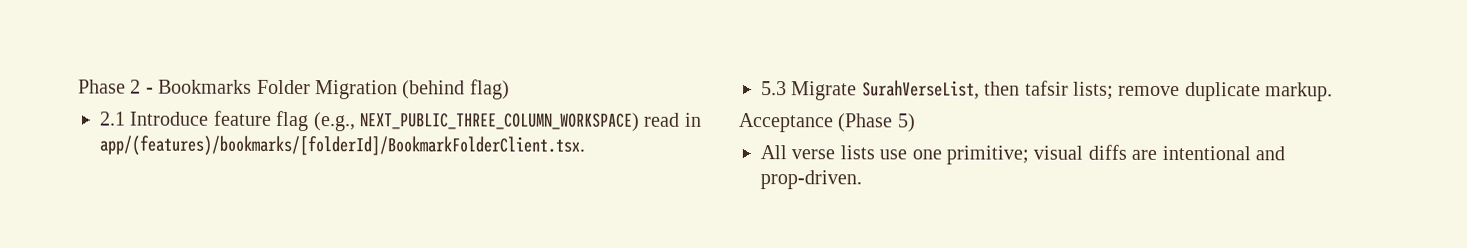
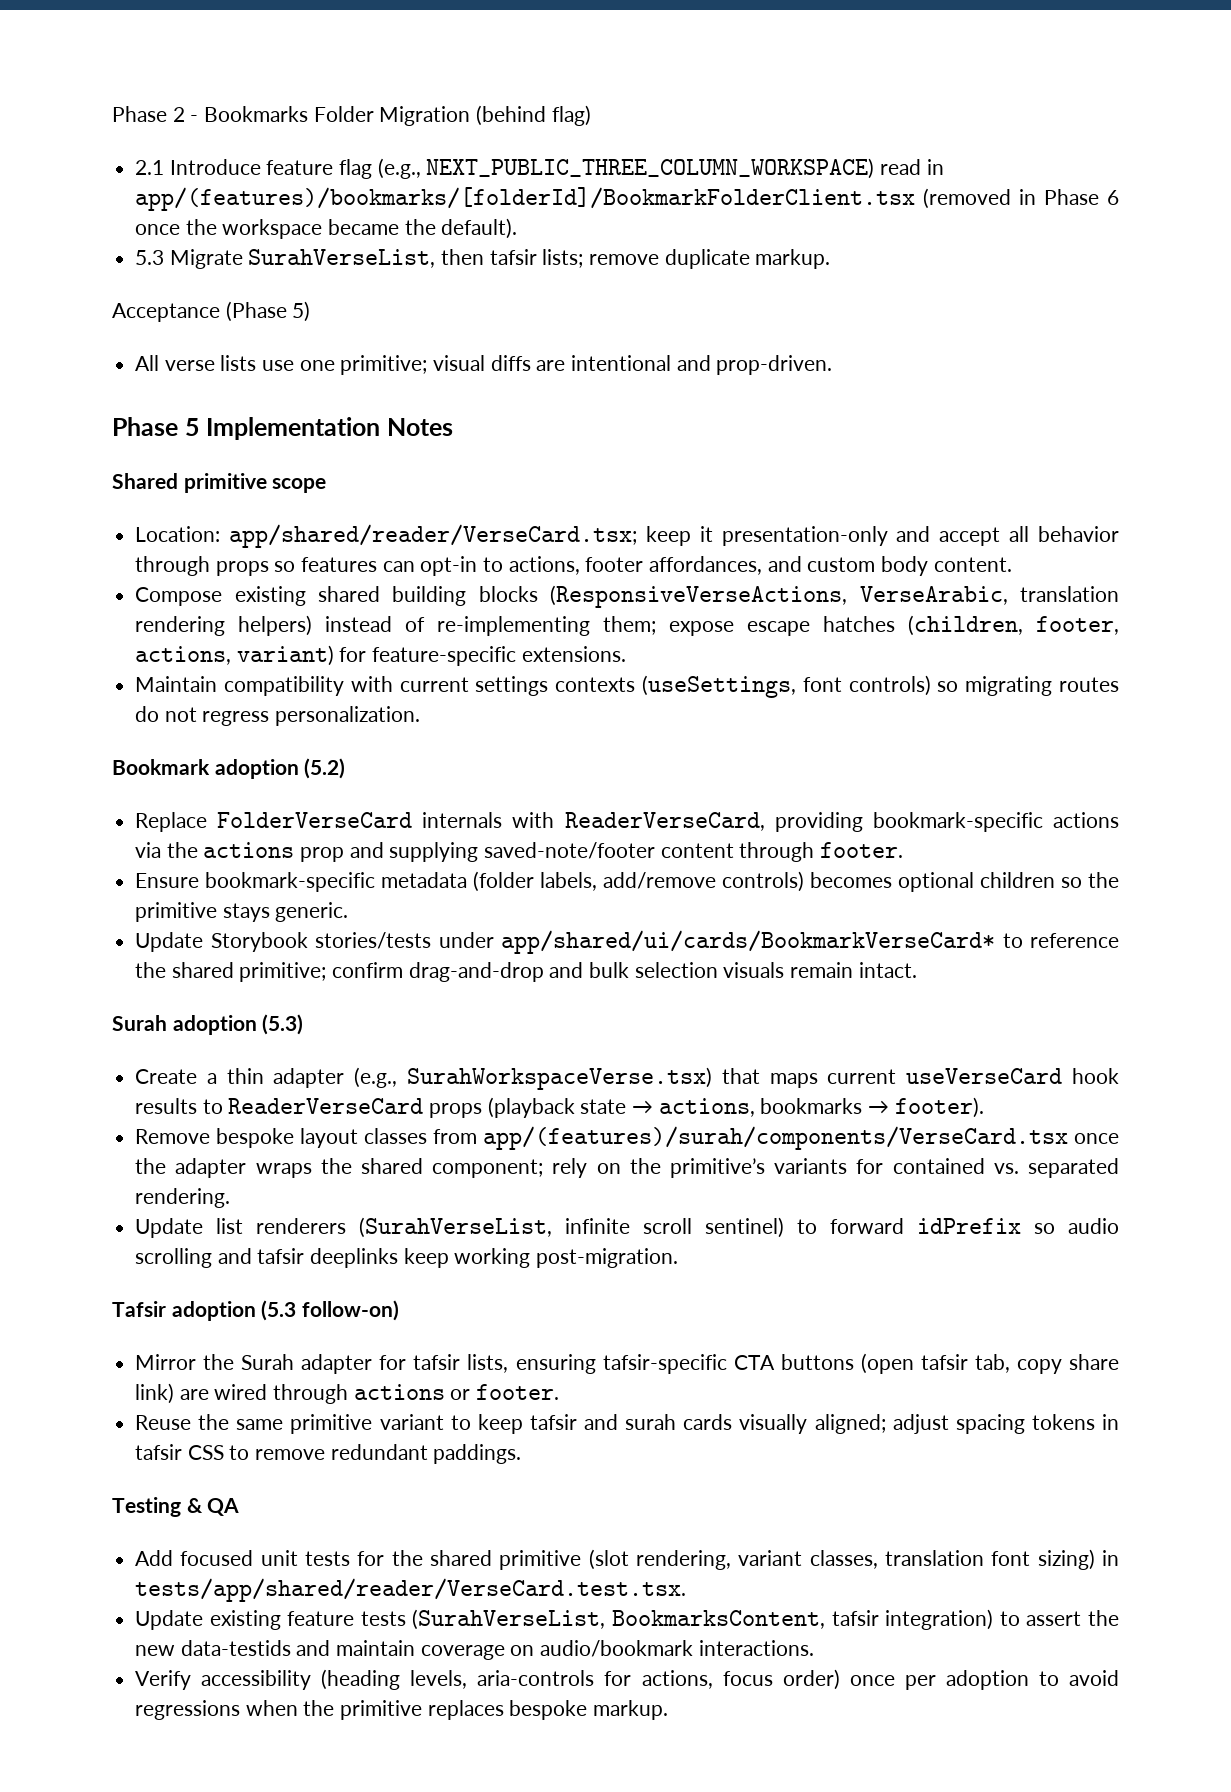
- 2.1 Introduce feature flag (e.g., NEXT_PUBLIC_THREE_COLUMN_WORKSPACE) read in app/(features)/bookmarks/[folderId]/BookmarkFolderClient.tsx.
+ 2.1 Introduce feature flag (e.g., NEXT_PUBLIC_THREE_COLUMN_WORKSPACE) read in app/(features)/bookmarks/[folderId]/BookmarkFolderClient.tsx (removed in Phase 6 once the workspace became the default).
+ Phase 5 Implementation Notes
+ Shared primitive scope
+ Location: app/shared/reader/VerseCard.tsx; keep it presentation-only and accept all behavior through props so features can opt-in to actions, footer affordances, and custom body content.
+ Compose existing shared building blocks (ResponsiveVerseActions, VerseArabic, translation rendering helpers) instead of re-implementing them; expose escape hatches (children, footer, actions, variant) for feature-specific extensions.
+ Maintain compatibility with current settings contexts (useSettings, font controls) so migrating routes do not regress personalization.
+ Bookmark adoption (5.2)
+ Replace FolderVerseCard internals with ReaderVerseCard, providing bookmark-specific actions via the actions prop and supplying saved-note/footer content through footer.
+ Ensure bookmark-specific metadata (folder labels, add/remove controls) becomes optional children so the primitive stays generic.
+ Update Storybook stories/tests under app/shared/ui/cards/BookmarkVerseCard* to reference the shared primitive; confirm drag-and-drop and bulk selection visuals remain intact.
+ Surah adoption (5.3)
+ Create a thin adapter (e.g., SurahWorkspaceVerse.tsx) that maps current useVerseCard hook results to ReaderVerseCard props (playback state → actions, bookmarks → footer).
+ Remove bespoke layout classes from app/(features)/surah/components/VerseCard.tsx once the adapter wraps the shared component; rely on the primitive’s variants for contained vs. separated rendering.
+ Update list renderers (SurahVerseList, infinite scroll sentinel) to forward idPrefix so audio scrolling and tafsir deeplinks keep working post-migration.
+ Tafsir adoption (5.3 follow-on)
+ Mirror the Surah adapter for tafsir lists, ensuring tafsir-specific CTA buttons (open tafsir tab, copy share link) are wired through actions or footer.
+ Reuse the same primitive variant to keep tafsir and surah cards visually aligned; adjust spacing tokens in tafsir CSS to remove redundant paddings.
+ Testing & QA
+ Add focused unit tests for the shared primitive (slot rendering, variant classes, translation font sizing) in tests/app/shared/reader/VerseCard.test.tsx.
+ Update existing feature tests (SurahVerseList, BookmarksContent, tafsir integration) to assert the new data-testids and maintain coverage on audio/bookmark interactions.
+ Verify accessibility (heading levels, aria-controls for actions, focus order) once per adoption to avoid regressions when the primitive replaces bespoke markup.

